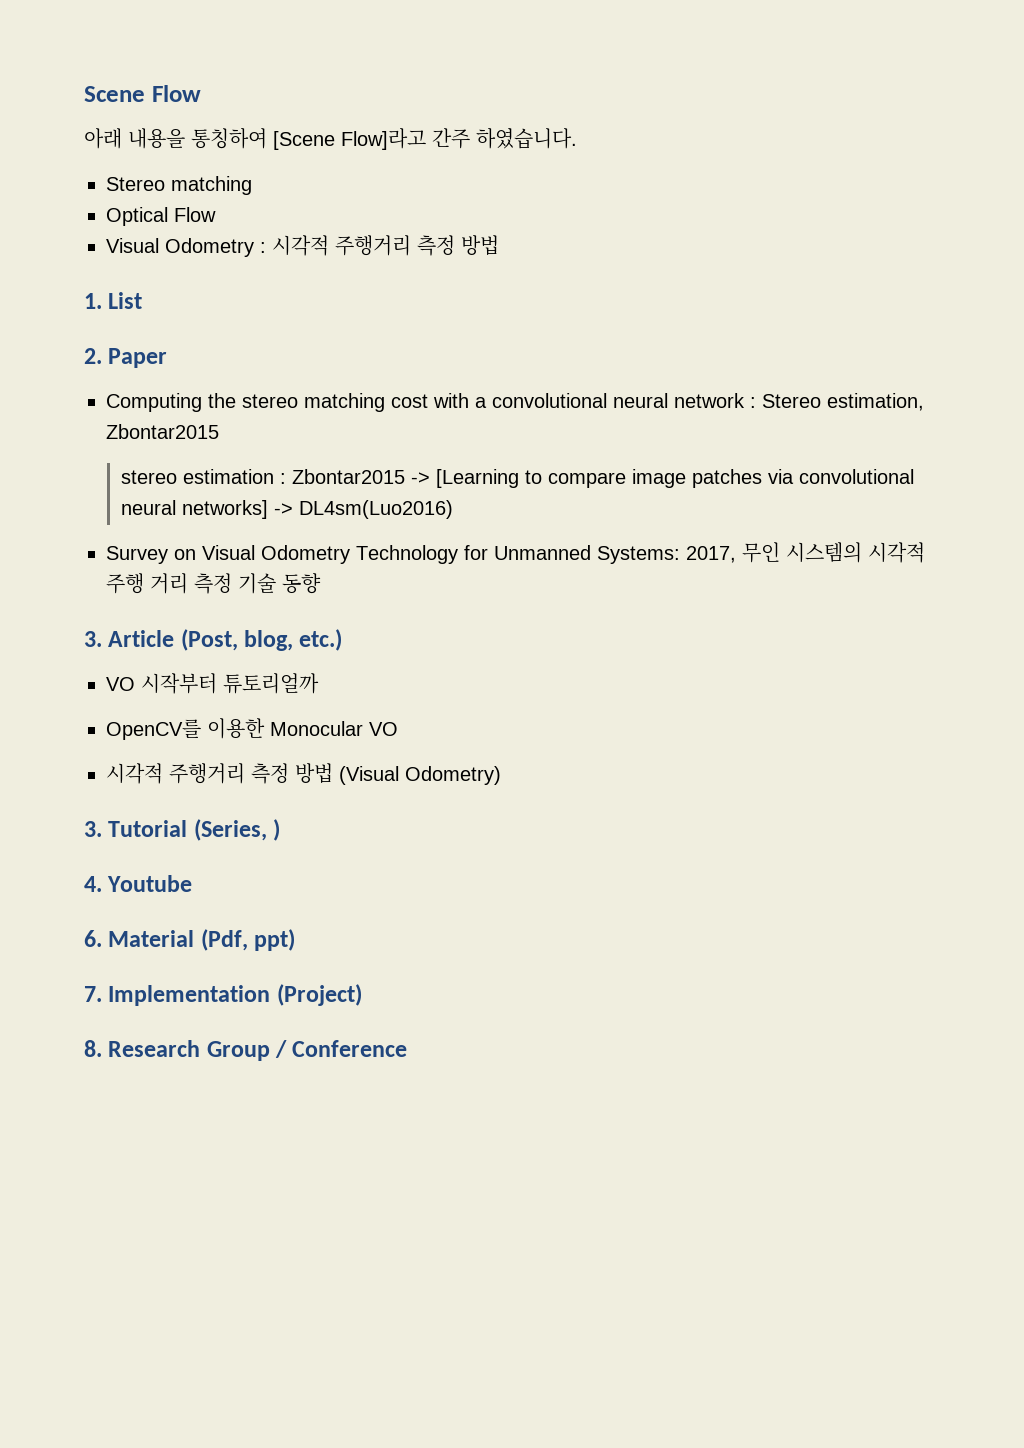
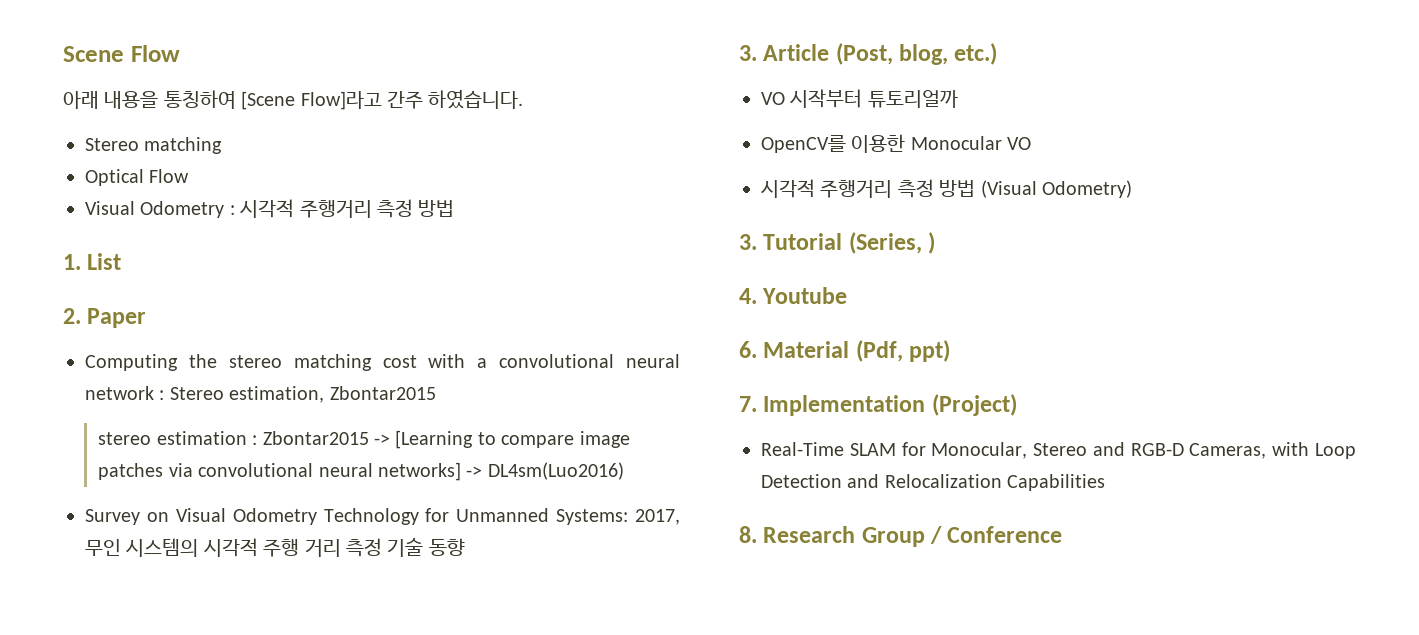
+ Real-Time SLAM for Monocular, Stereo and RGB-D Cameras, with Loop Detection and Relocalization Capabilities

